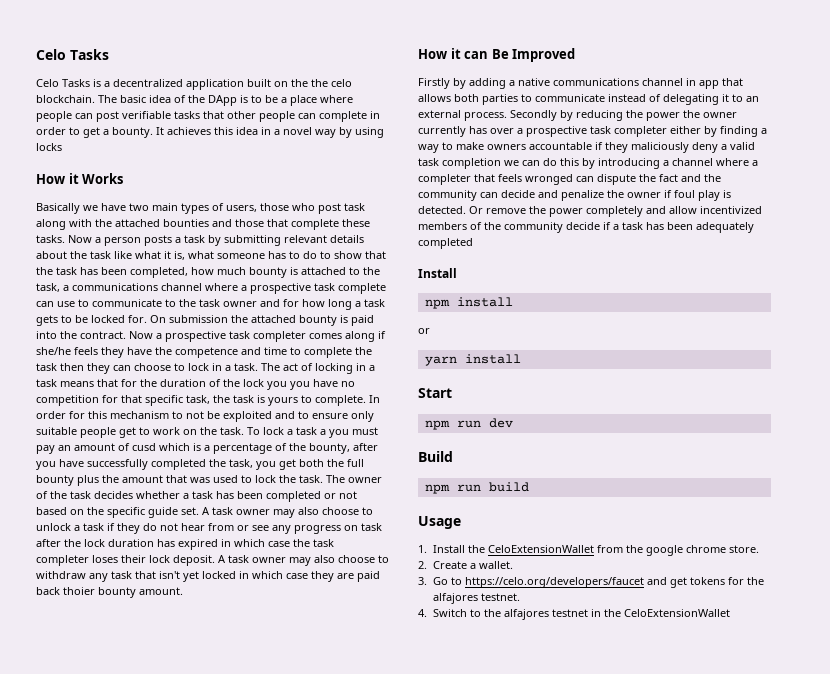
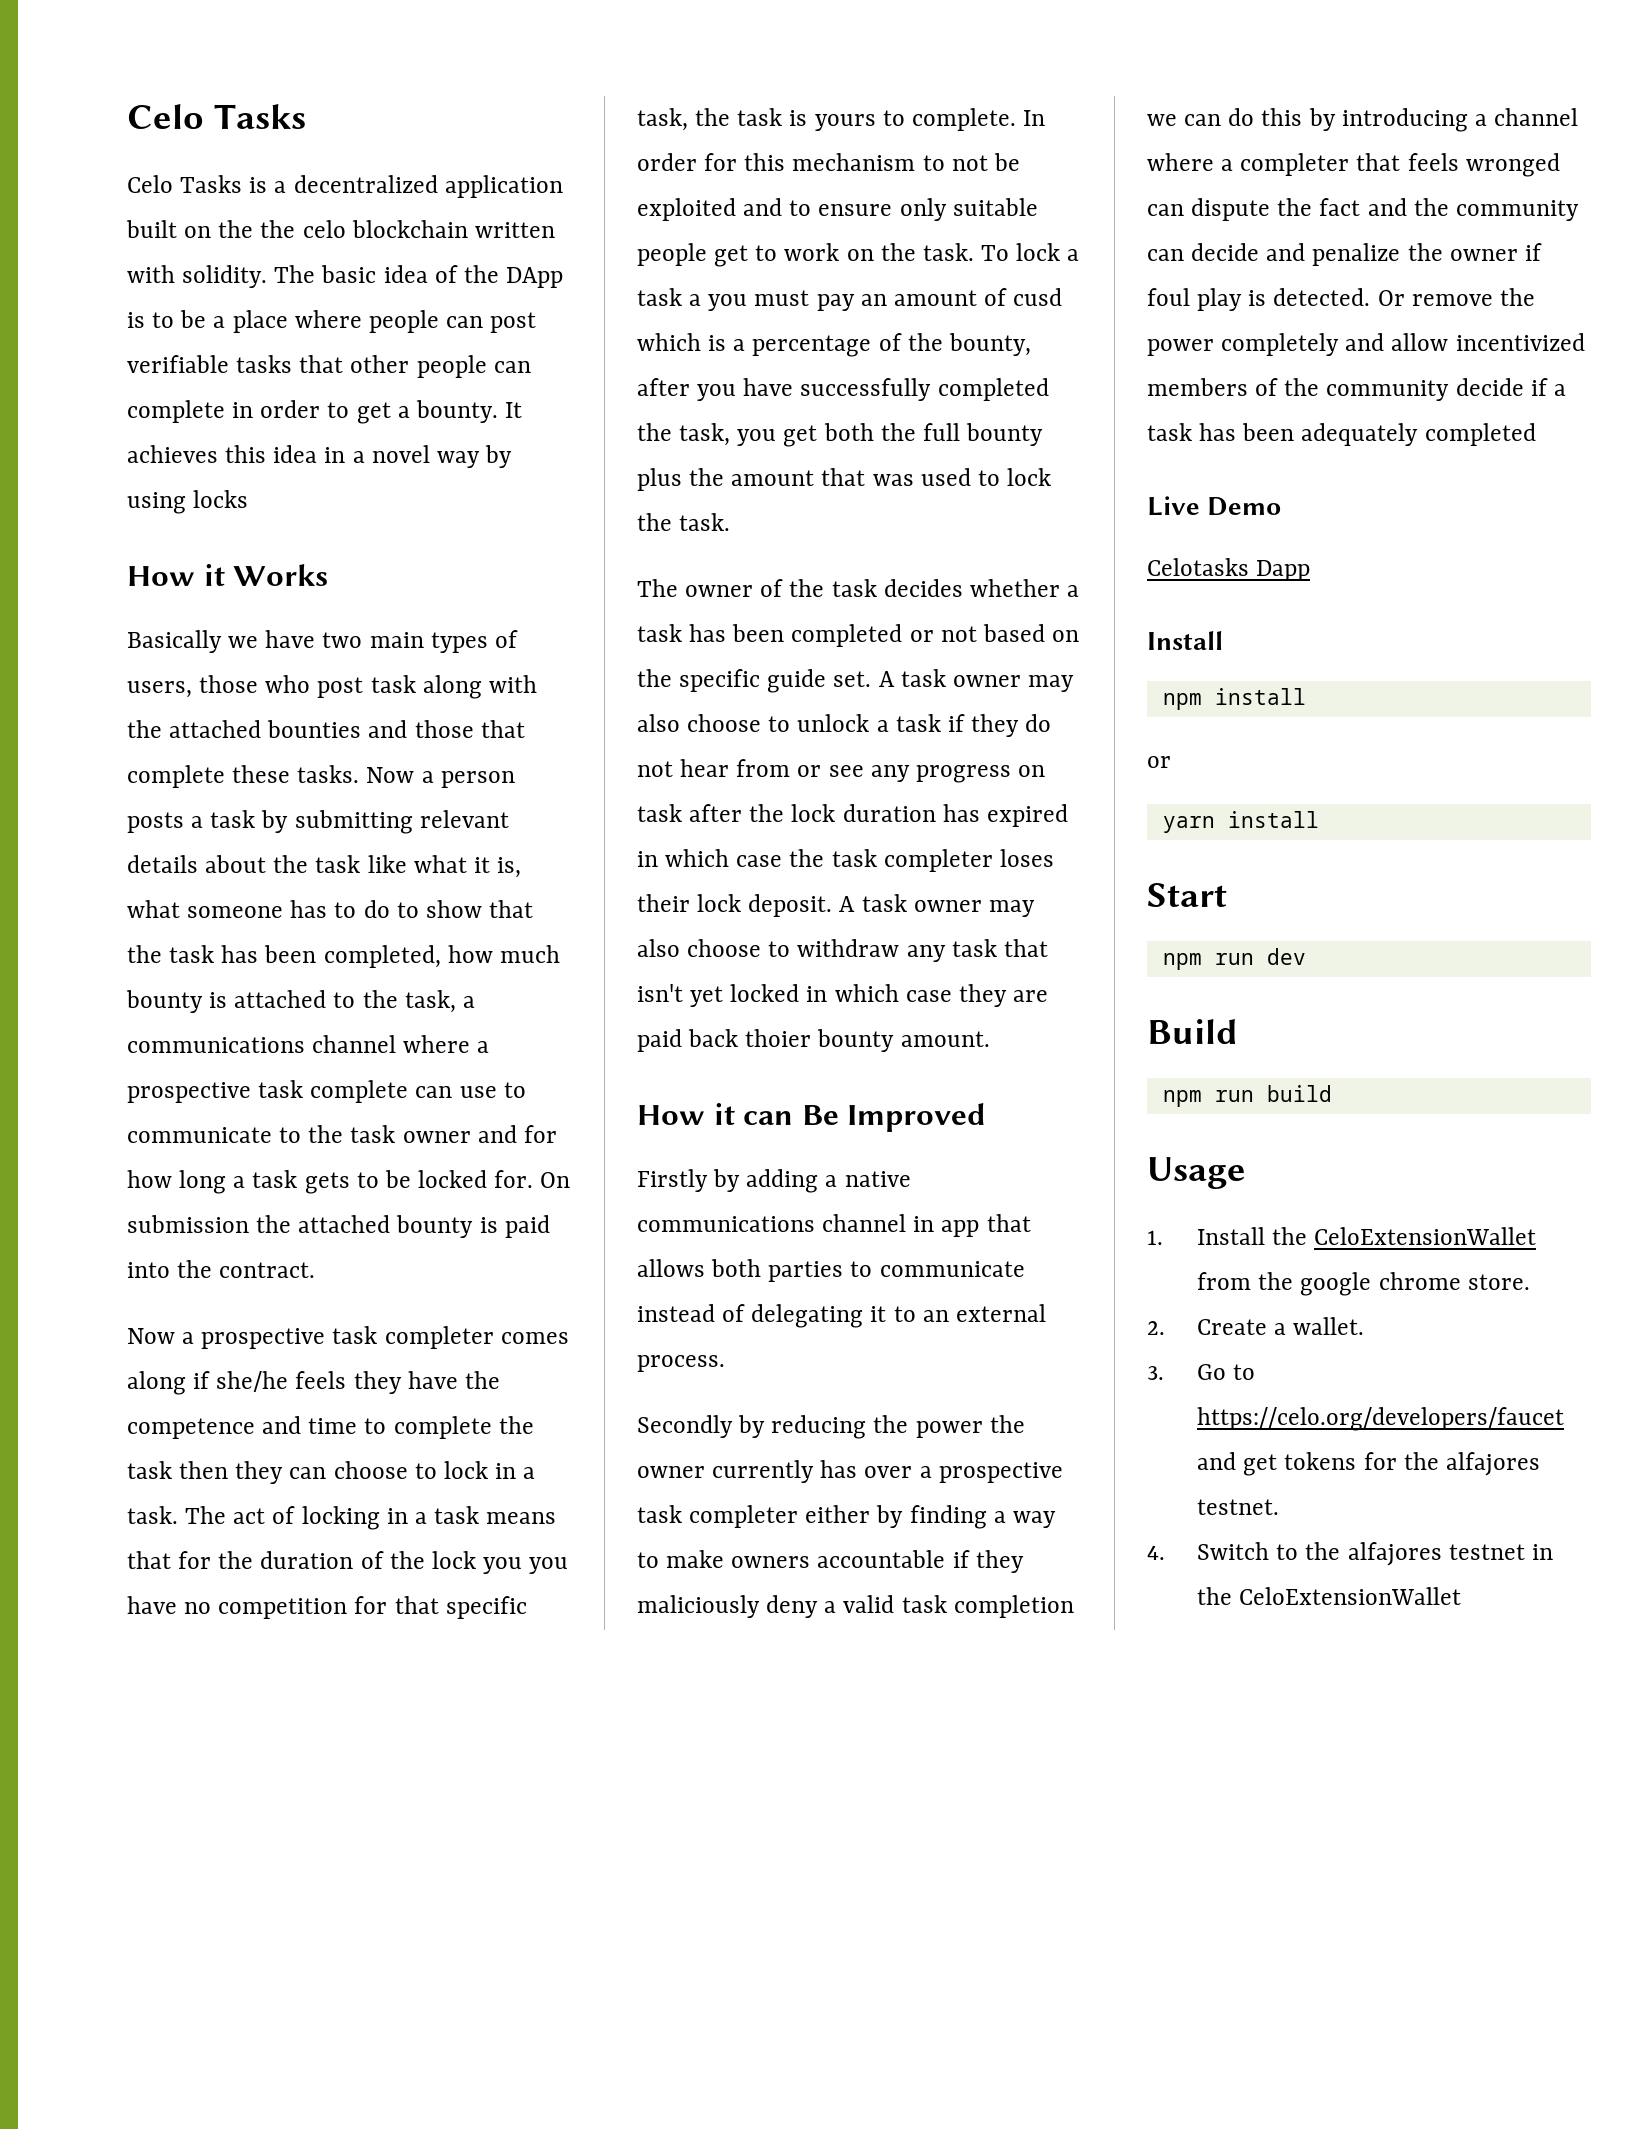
- Celo Tasks is a decentralized application built on the the celo blockchain.
+ Celo Tasks is a decentralized application built on the the celo blockchain written with solidity.
- On submission the attached bounty is paid into the contract. Now a prospective task completer comes along if she/he feels they have the competence and time to complete the task then they can choose to lock in a task.
+ On submission the attached bounty is paid into the contract.
+ Now a prospective task completer comes along if she/he feels they have the competence and time to complete the task then they can choose to lock in a task.
- To lock a task a you must pay an amount of cusd which is a percentage of the bounty, after you have successfully completed the task, you get both the full bounty plus the amount that was used to lock the task. The owner of the task decides whether a task has been completed or not based on the specific guide set.
+ To lock a task a you must pay an amount of cusd which is a percentage of the bounty, after you have successfully completed the task, you get both the full bounty plus the amount that was used to lock the task.
+ The owner of the task decides whether a task has been completed or not based on the specific guide set.
- Firstly by adding a native communications channel in app that allows both parties to communicate instead of delegating it to an external process. Secondly by reducing the power the owner currently has over a prospective task completer either by finding a way to make owners accountable if they maliciously deny a valid task completion we can do this by introducing a channel where a completer that feels wronged can dispute the fact and the community can decide and penalize the owner if foul play is detected.
+ Firstly by adding a native communications channel in app that allows both parties to communicate instead of delegating it to an external process.
+ Secondly by reducing the power the owner currently has over a prospective task completer either by finding a way to make owners accountable if they maliciously deny a valid task completion we can do this by introducing a channel where a completer that feels wronged can dispute the fact and the community can decide and penalize the owner if foul play is detected.
+ Live Demo
+ Celotasks Dapp

